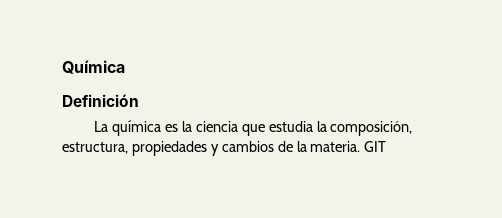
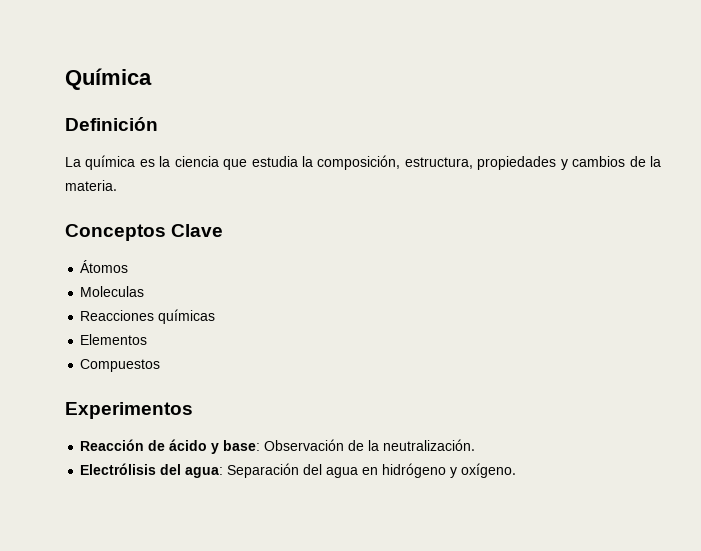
- La química es la ciencia que estudia la composición, estructura, propiedades y cambios de la materia. GIT
+ La química es la ciencia que estudia la composición, estructura, propiedades y cambios de la materia.
+ Conceptos Clave
+ Átomos
+ Moleculas
+ Reacciones químicas
+ Elementos
+ Compuestos
+ Experimentos
+ Reacción de ácido y base: Observación de la neutralización.
+ Electrólisis del agua: Separación del agua en hidrógeno y oxígeno.

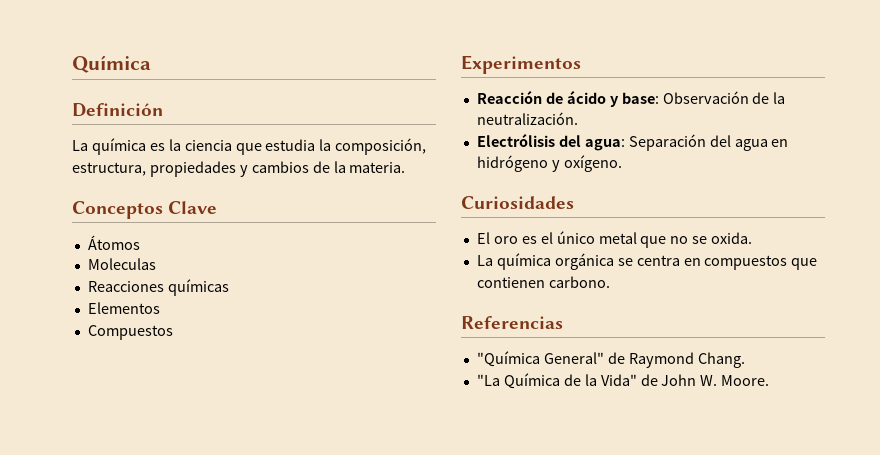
+ Curiosidades
+ El oro es el único metal que no se oxida.
+ La química orgánica se centra en compuestos que contienen carbono.
+ Referencias
+ "Química General" de Raymond Chang.
+ "La Química de la Vida" de John W. Moore.

